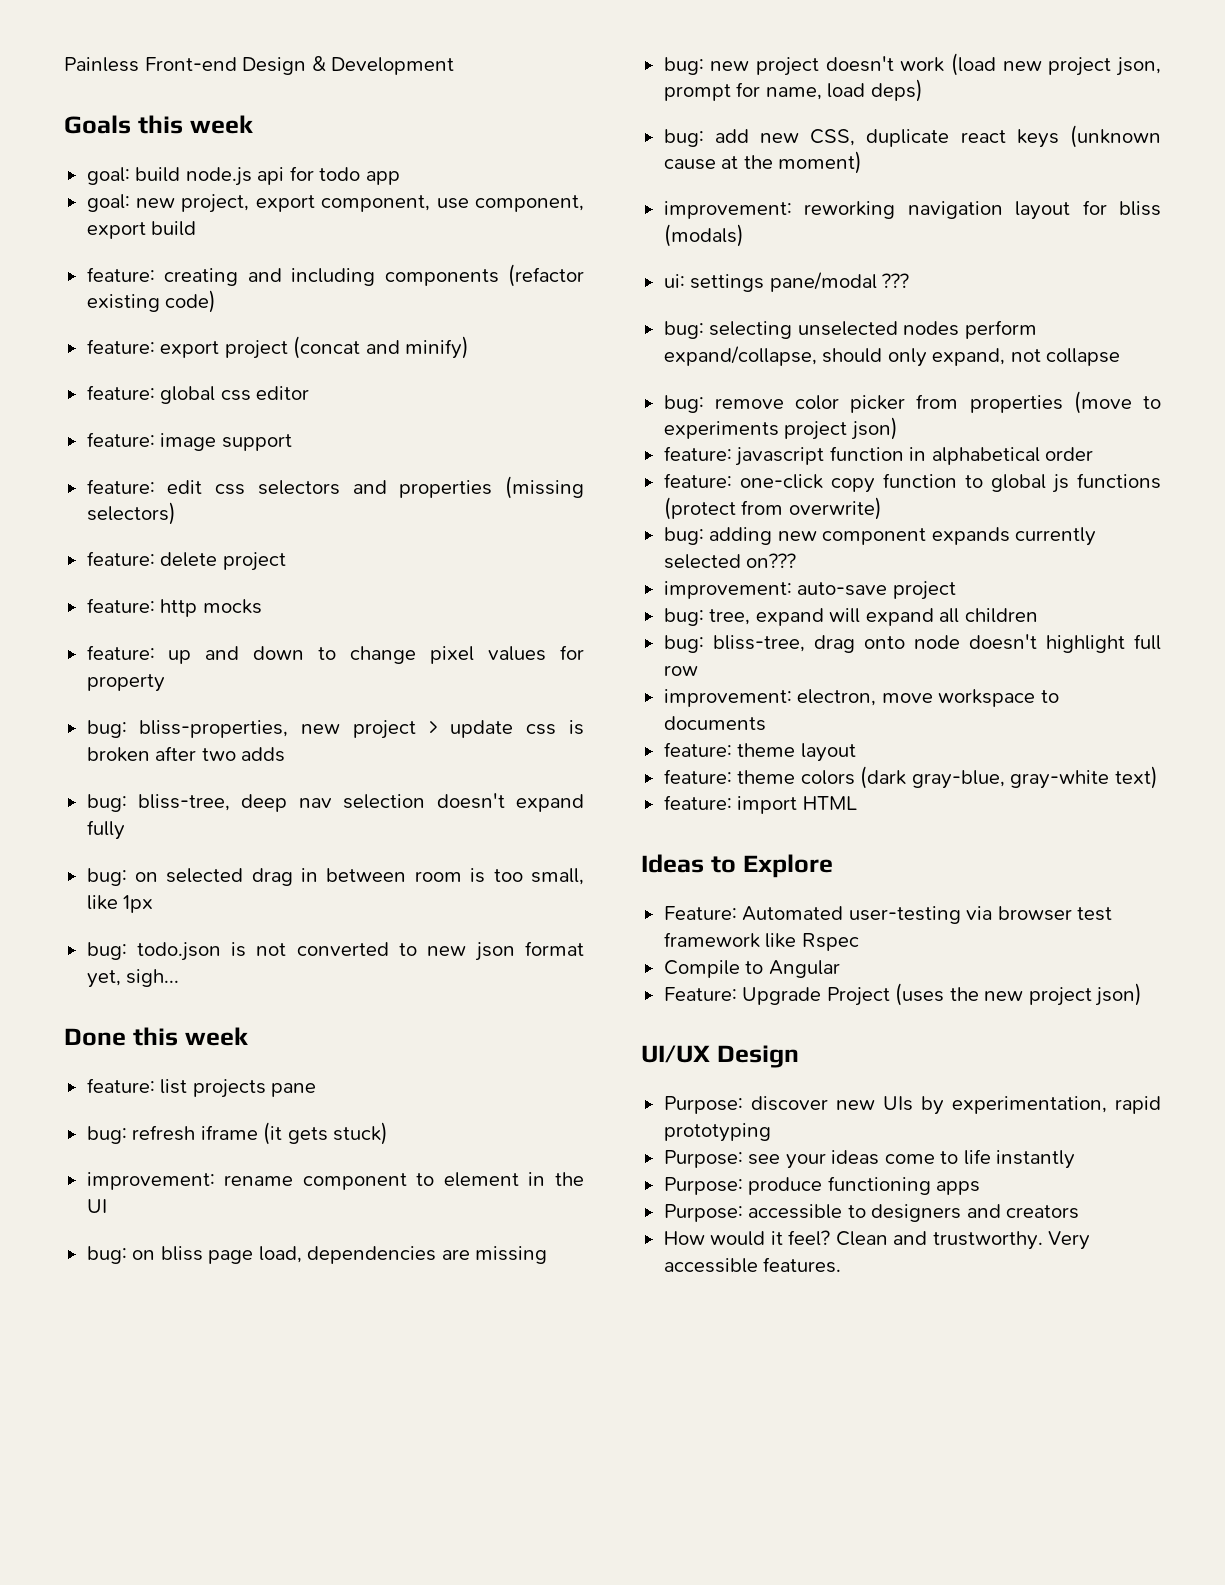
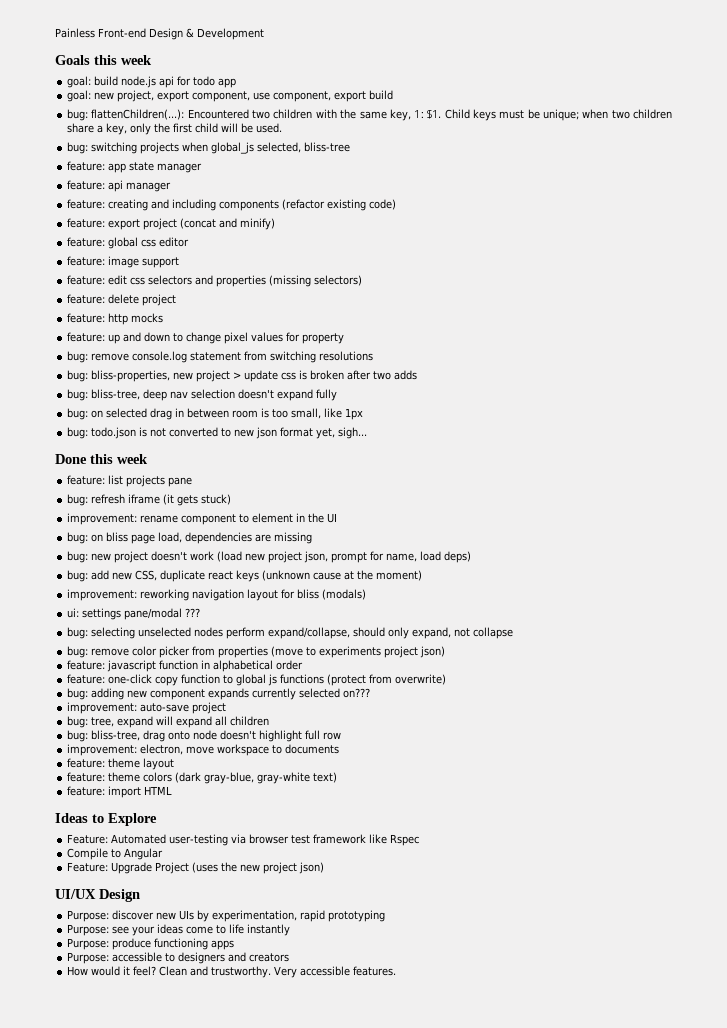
+ bug: flattenChildren(...): Encountered two children with the same key, 1:$1. Child keys must be unique; when two children share a key, only the first child will be used.
+ bug: switching projects when global_js selected, bliss-tree
+ feature: app state manager
+ feature: api manager
+ bug: remove console.log statement from switching resolutions

